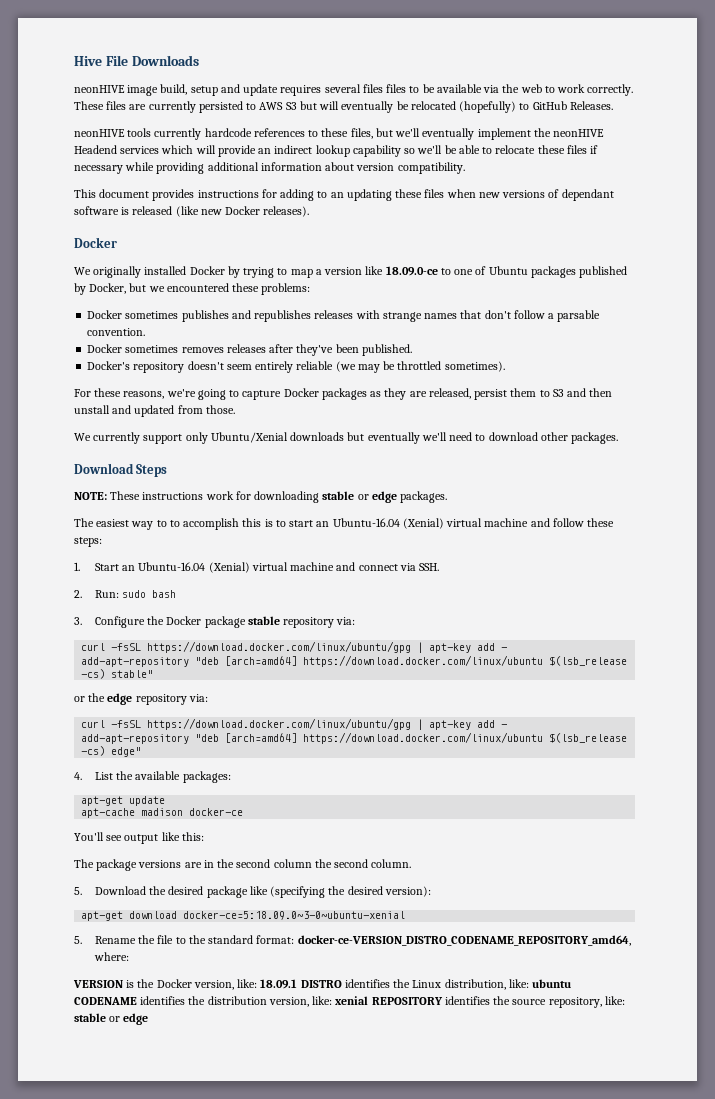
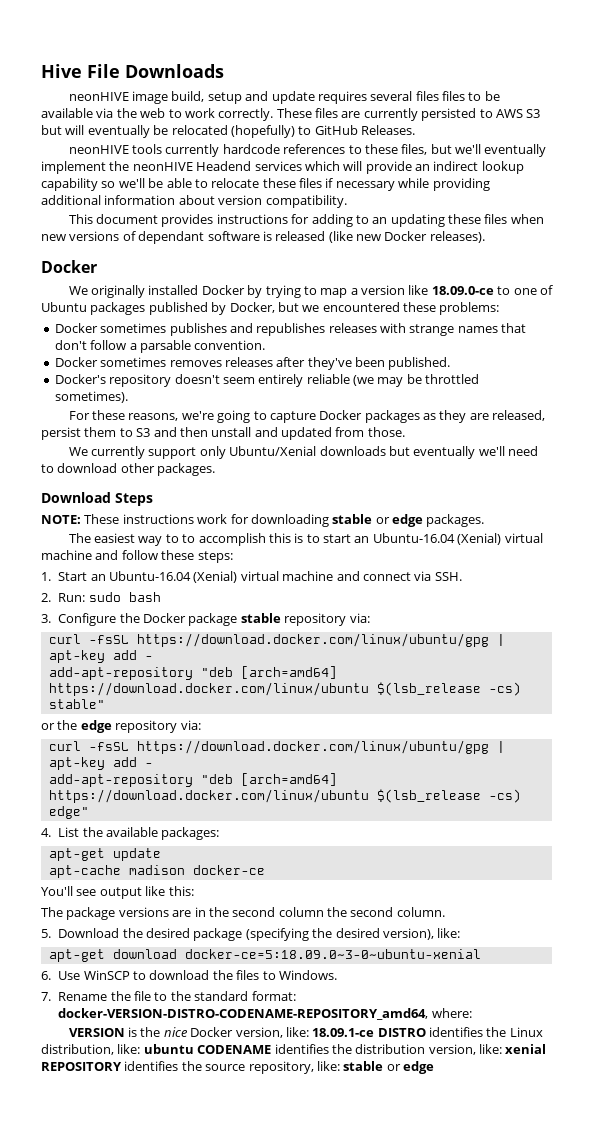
- 5. Download the desired package like (specifying the desired version):
+ 5. Download the desired package (specifying the desired version), like:
- 5. Rename the file to the standard format: docker-ce-VERSION_DISTRO_CODENAME_REPOSITORY_amd64, where:
+ 6. Use WinSCP to download the files to Windows.
+ 7. Rename the file to the standard format: docker-VERSION-DISTRO-CODENAME-REPOSITORY_amd64, where:
- VERSION is the Docker version, like: 18.09.1 DISTRO identifies the Linux distribution, like: ubuntu CODENAME identifies the distribution version, like: xenial REPOSITORY identifies the source repository, like: stable or edge
+ VERSION is the nice Docker version, like: 18.09.1-ce DISTRO identifies the Linux distribution, like: ubuntu CODENAME identifies the distribution version, like: xenial REPOSITORY identifies the source repository, like: stable or edge

